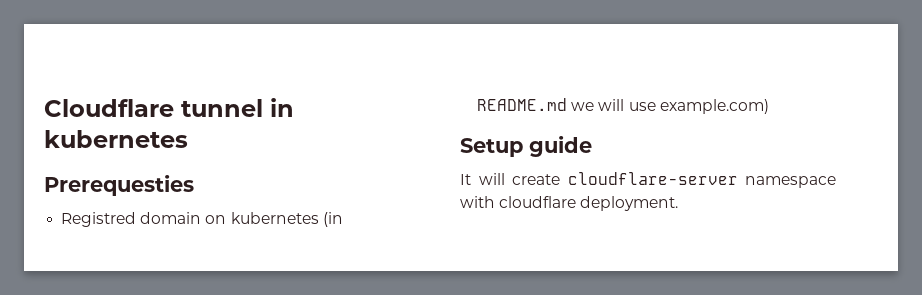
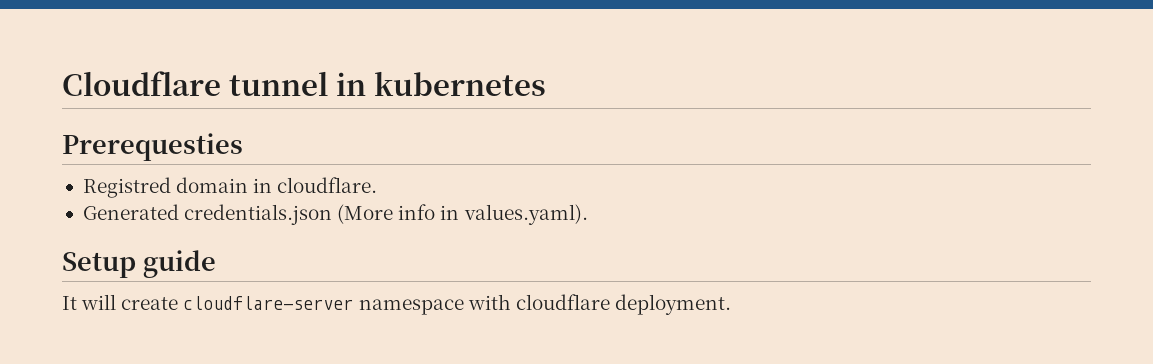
- Registred domain on kubernetes (in README.md we will use example.com)
+ Registred domain in cloudflare.
+ Generated credentials.json (More info in values.yaml).

